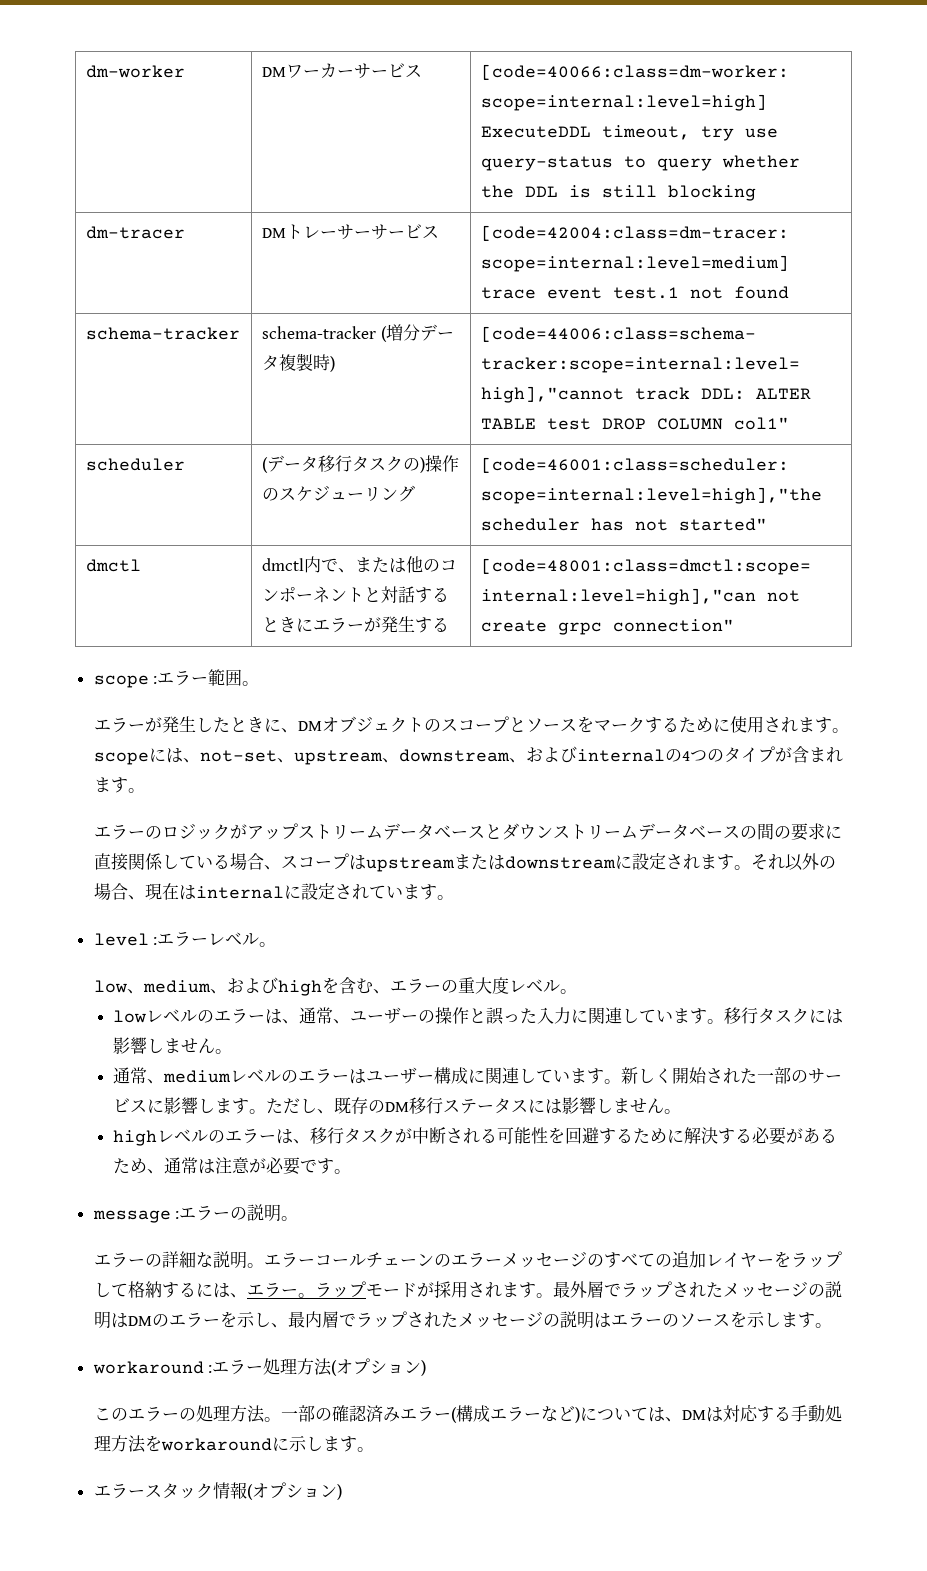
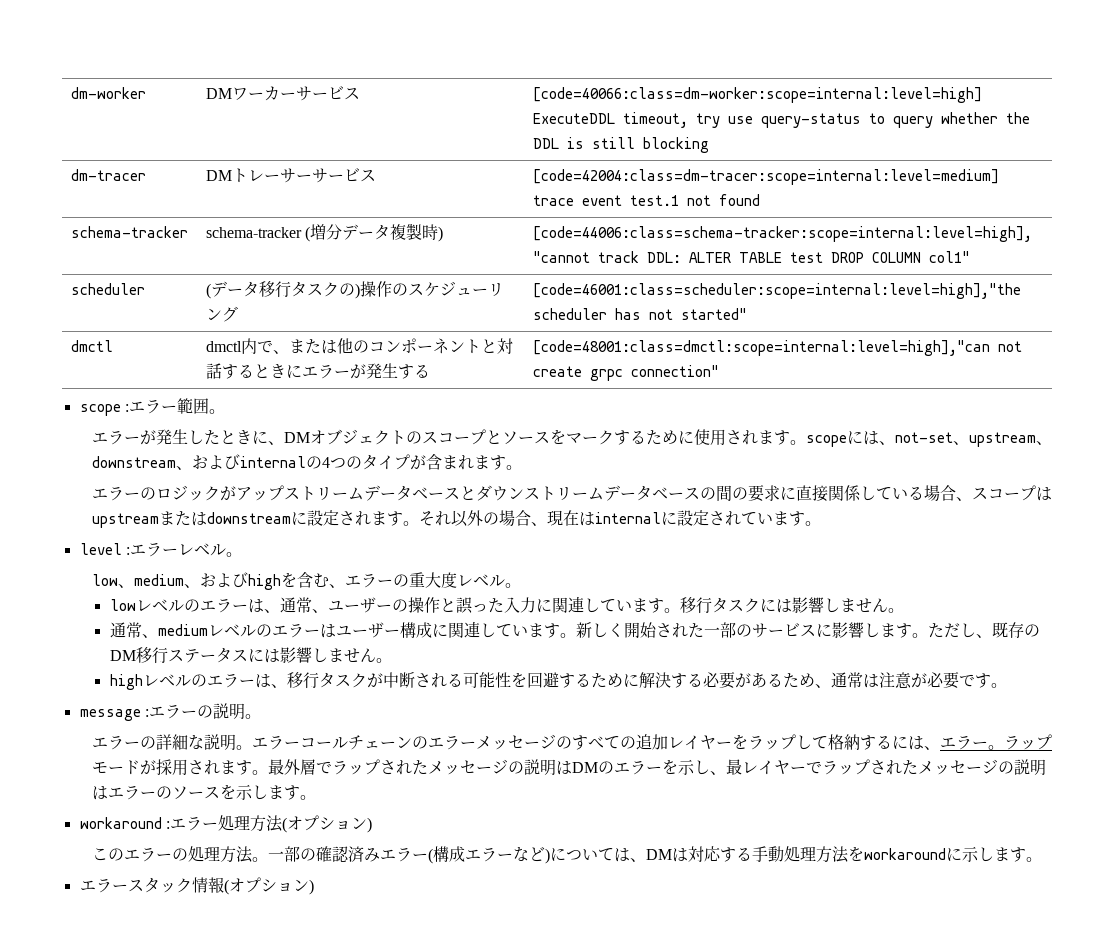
- 最外層でラップされたメッセージの説明はDMのエラーを示し、最内層でラップされたメッセージの説明はエラーのソースを示します。
+ 最外層でラップされたメッセージの説明はDMのエラーを示し、最レイヤーでラップされたメッセージの説明はエラーのソースを示します。

